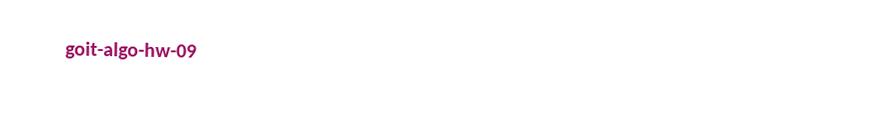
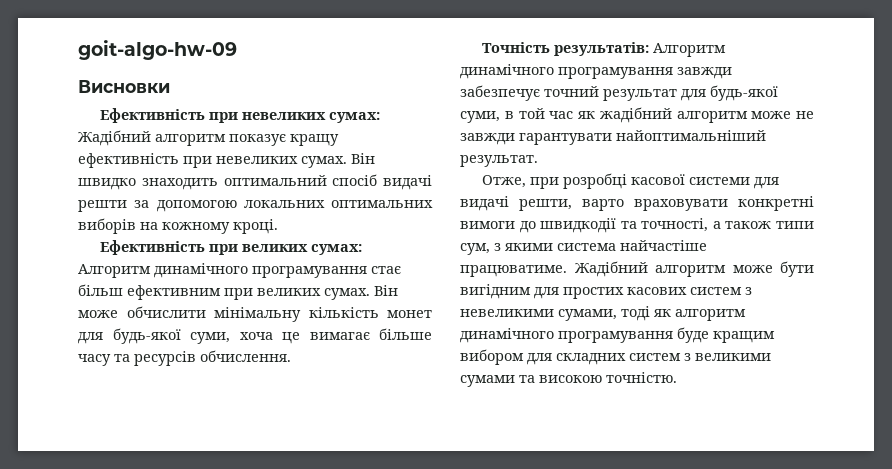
+ Висновки
+ Ефективність при невеликих сумах: Жадібний алгоритм показує кращу ефективність при невеликих сумах. Він швидко знаходить оптимальний спосіб видачі решти за допомогою локальних оптимальних виборів на кожному кроці.
+ Ефективність при великих сумах: Алгоритм динамічного програмування стає більш ефективним при великих сумах. Він може обчислити мінімальну кількість монет для будь-якої суми, хоча це вимагає більше часу та ресурсів обчислення.
+ Точність результатів: Алгоритм динамічного програмування завжди забезпечує точний результат для будь-якої суми, в той час як жадібний алгоритм може не завжди гарантувати найоптимальніший результат.
+ Отже, при розробці касової системи для видачі решти, варто враховувати конкретні вимоги до швидкодії та точності, а також типи сум, з якими система найчастіше працюватиме. Жадібний алгоритм може бути вигідним для простих касових систем з невеликими сумами, тоді як алгоритм динамічного програмування буде кращим вибором для складних систем з великими сумами та високою точністю.

